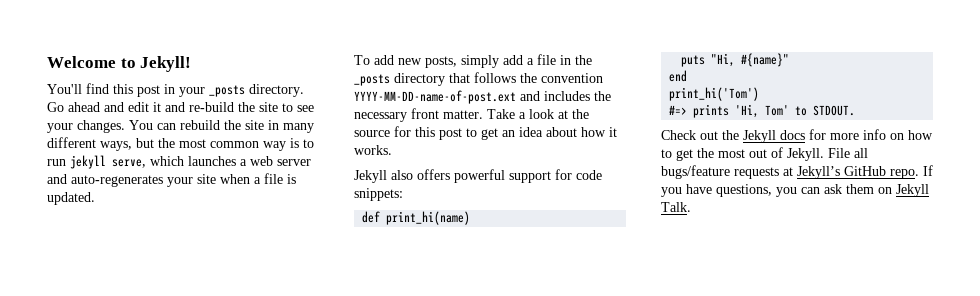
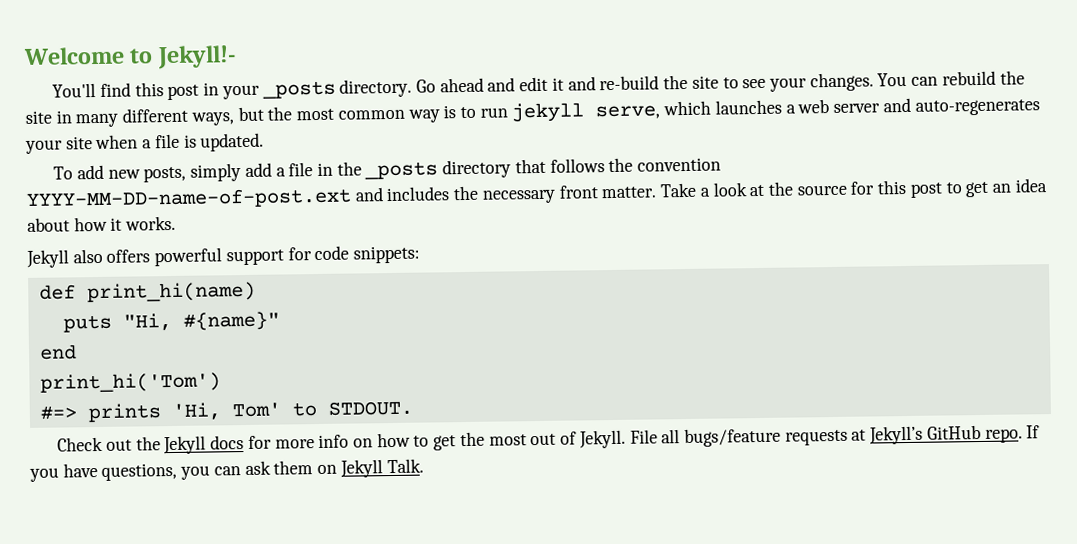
- Welcome to Jekyll!
+ Welcome to Jekyll!-

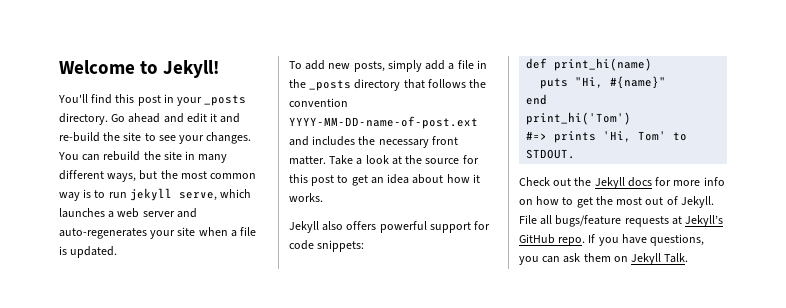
- Welcome to Jekyll!-
+ Welcome to Jekyll!

